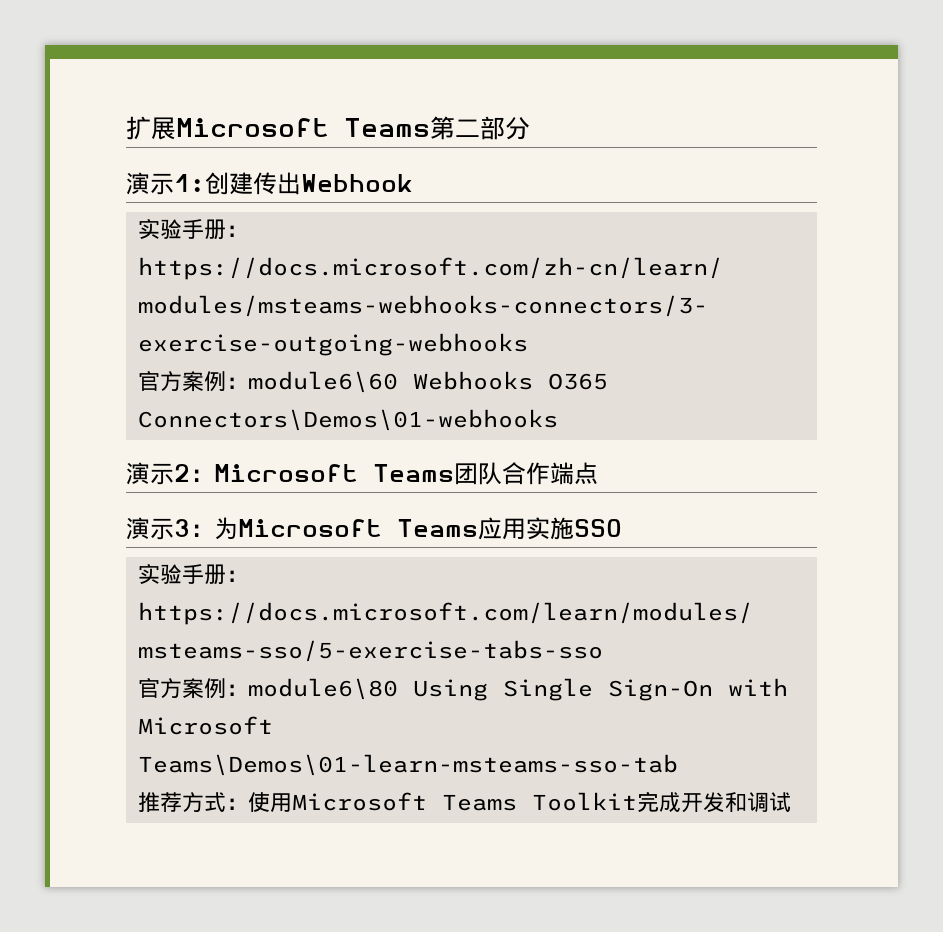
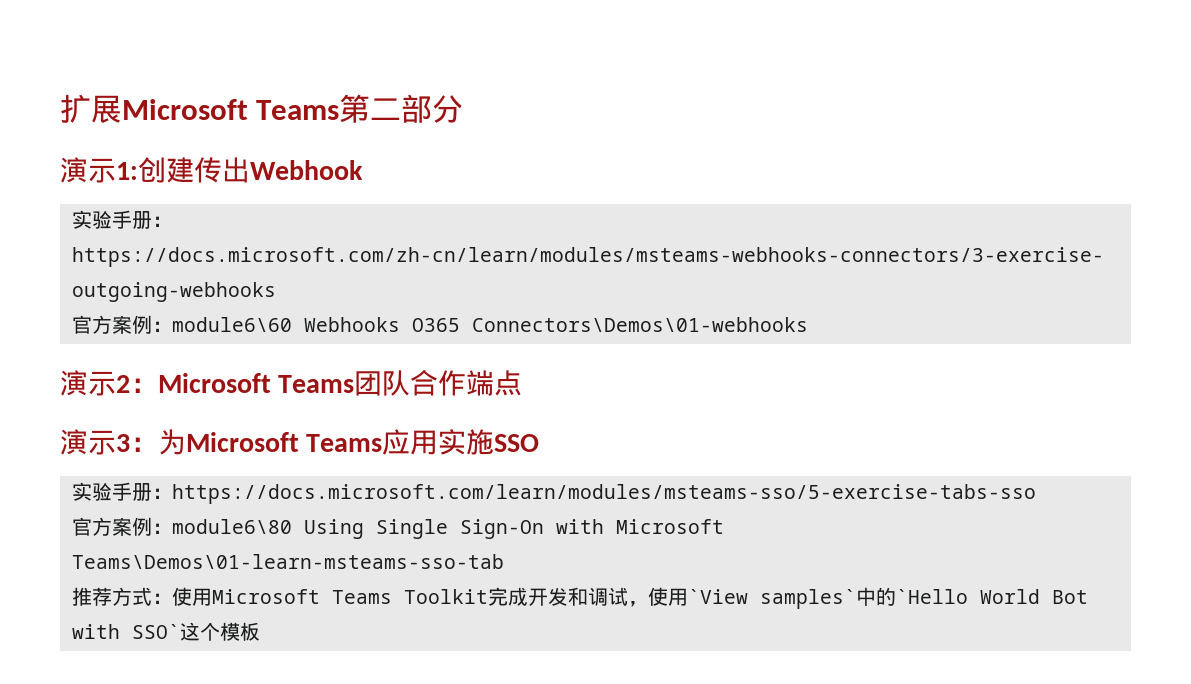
- 推荐方式：使用Microsoft Teams Toolkit完成开发和调试
+ 推荐方式：使用Microsoft Teams Toolkit完成开发和调试，使用`View samples`中的`Hello World Bot with SSO`这个模板

